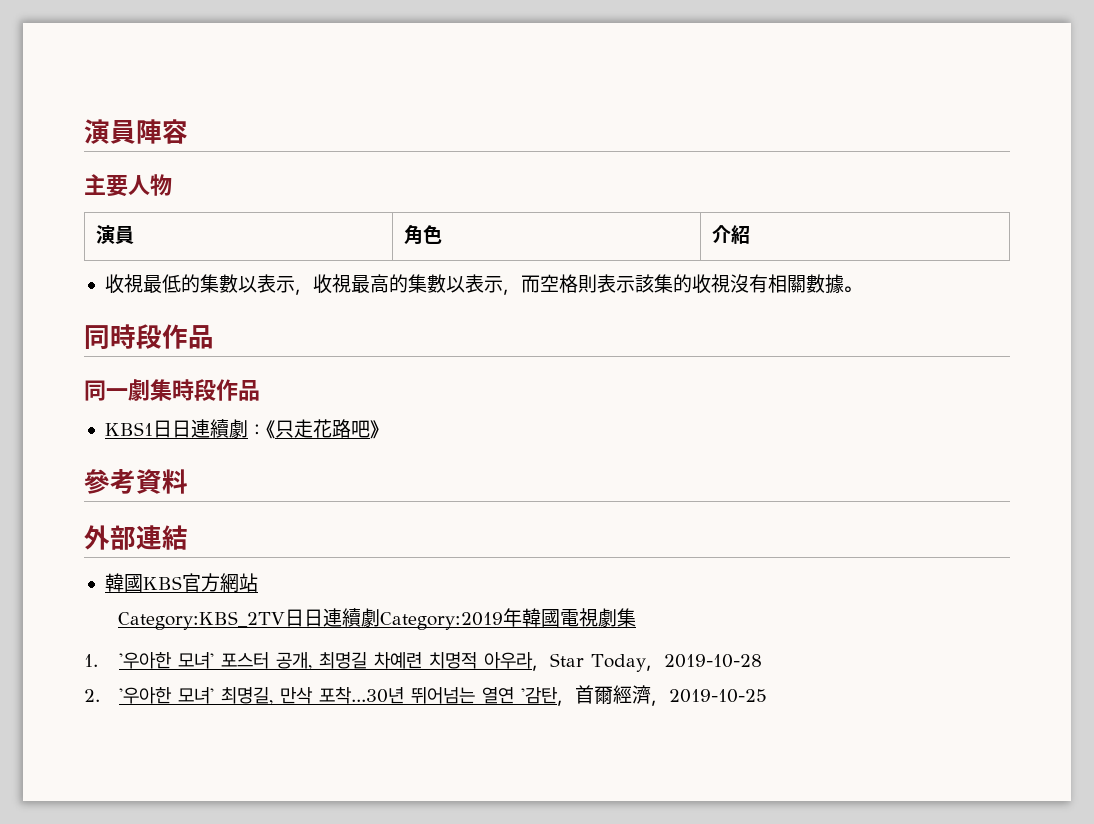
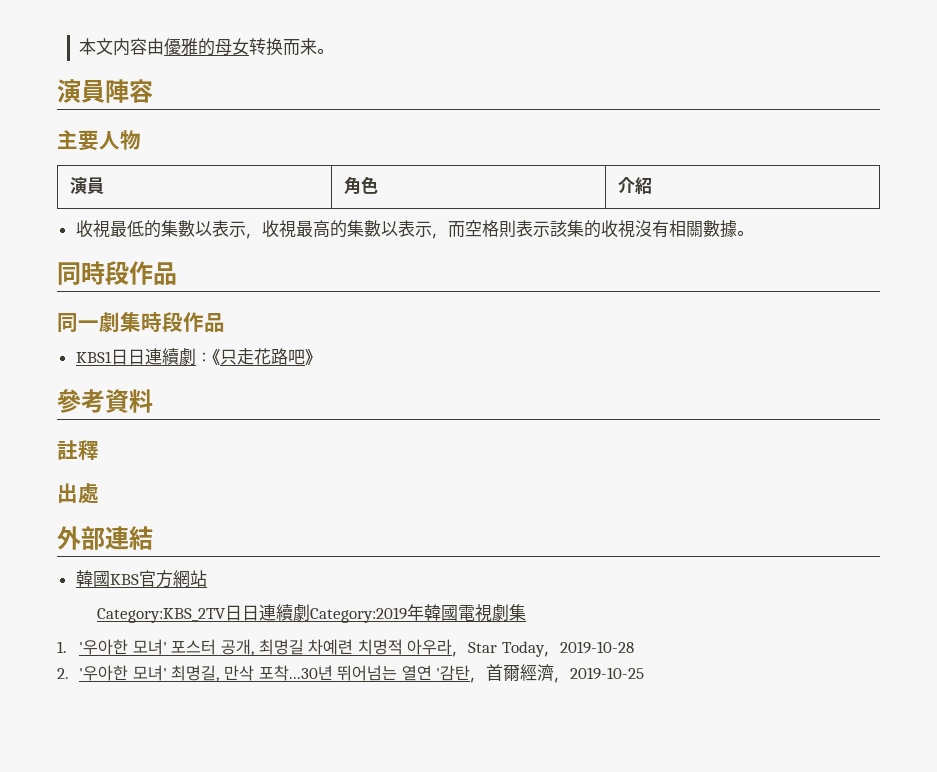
+ 本文内容由優雅的母女转换而来。
+ 註釋
+ 出處

